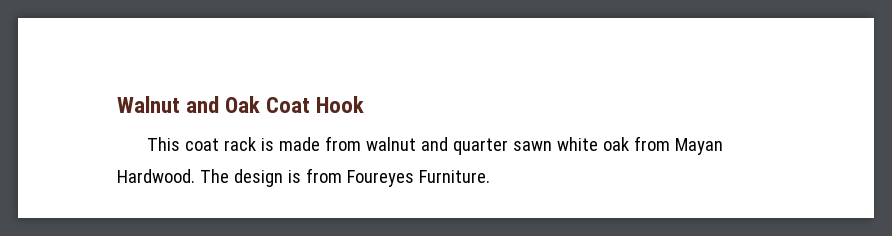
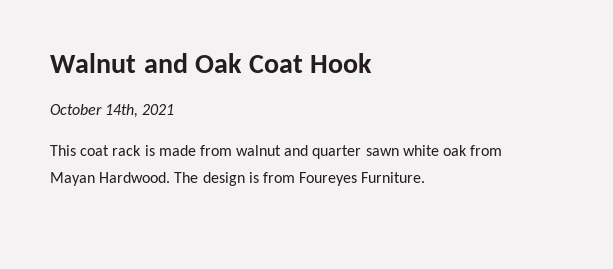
+ October 14th, 2021

